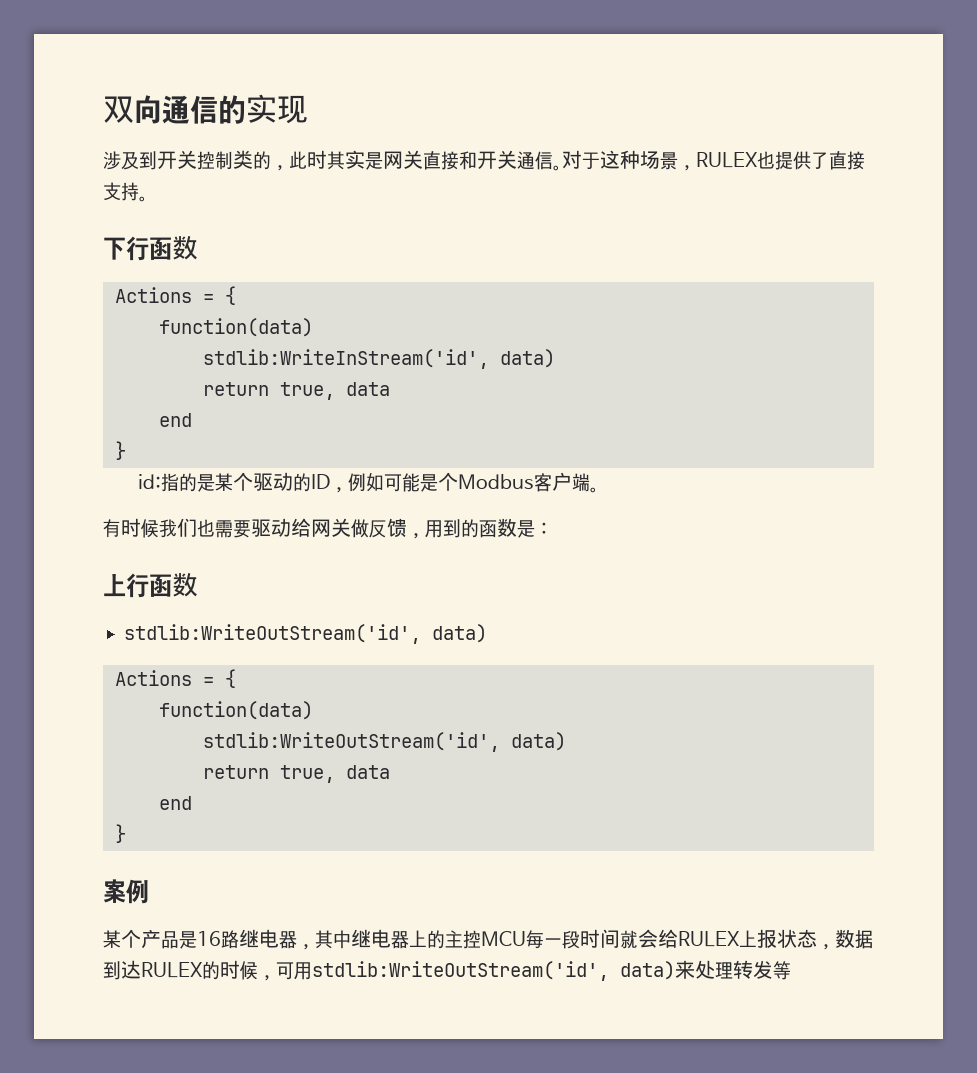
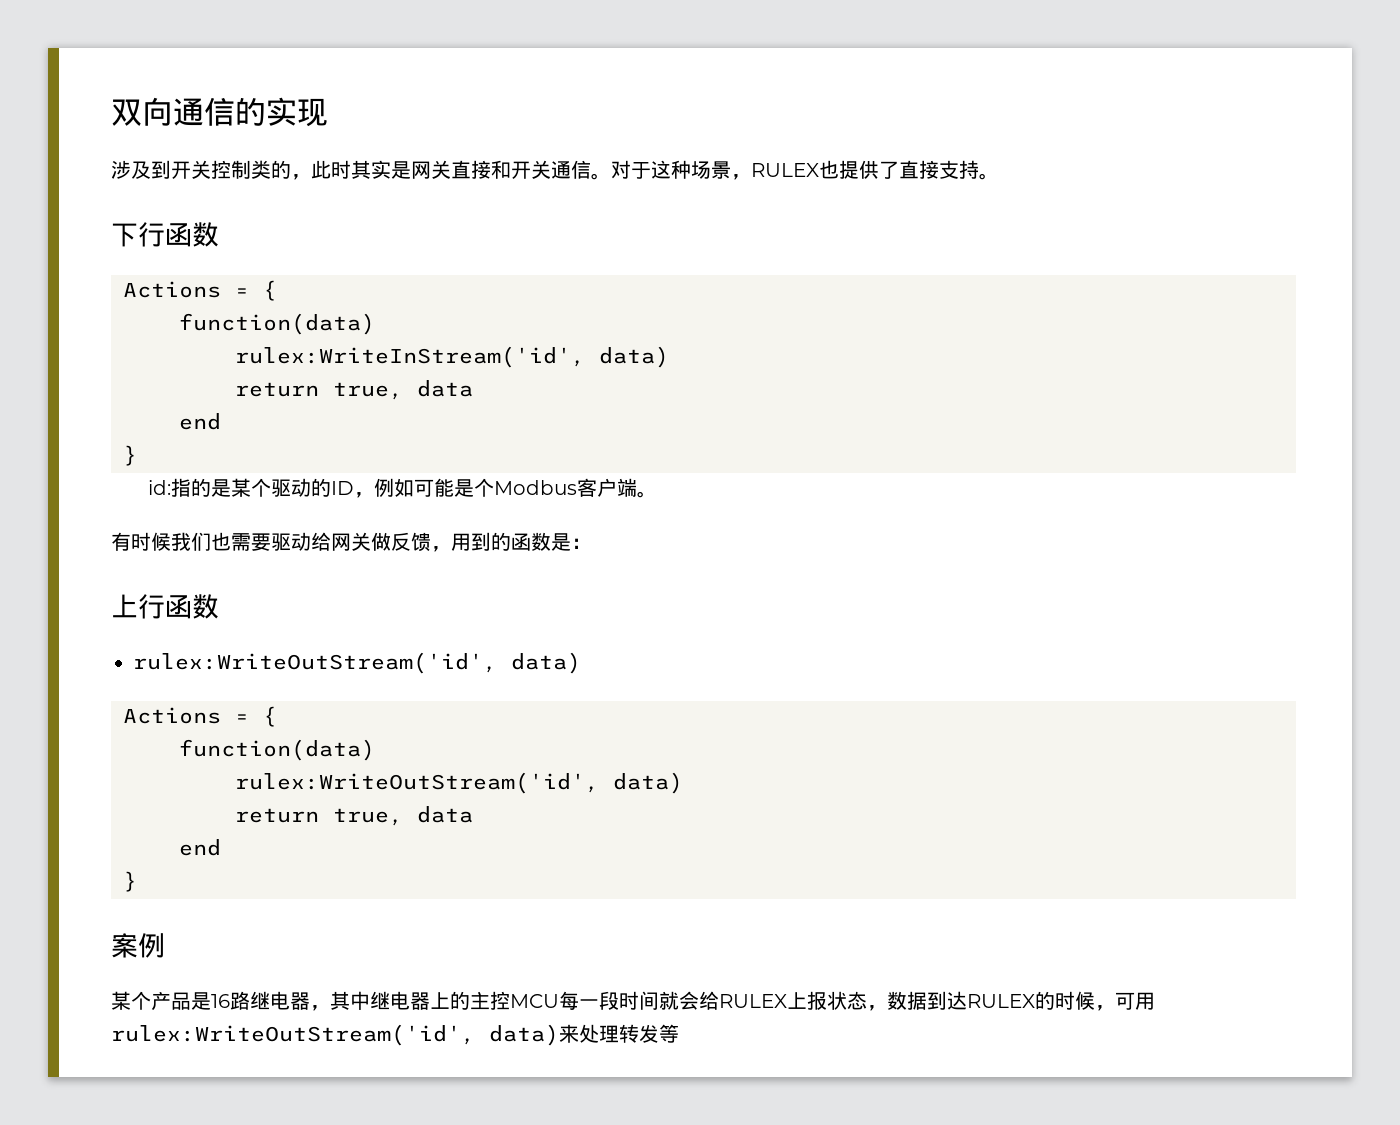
- stdlib:WriteInStream('id', data)
+ rulex:WriteInStream('id', data)
  上行函数
- stdlib:WriteOutStream('id', data)
+ rulex:WriteOutStream('id', data)
  Actions = {
  function(data)
- stdlib:WriteOutStream('id', data)
+ rulex:WriteOutStream('id', data)
- 某个产品是16路继电器，其中继电器上的主控MCU每一段时间就会给RULEX上报状态，数据到达RULEX的时候，可用stdlib:WriteOutStream('id', data)来处理转发等
+ 某个产品是16路继电器，其中继电器上的主控MCU每一段时间就会给RULEX上报状态，数据到达RULEX的时候，可用rulex:WriteOutStream('id', data)来处理转发等

